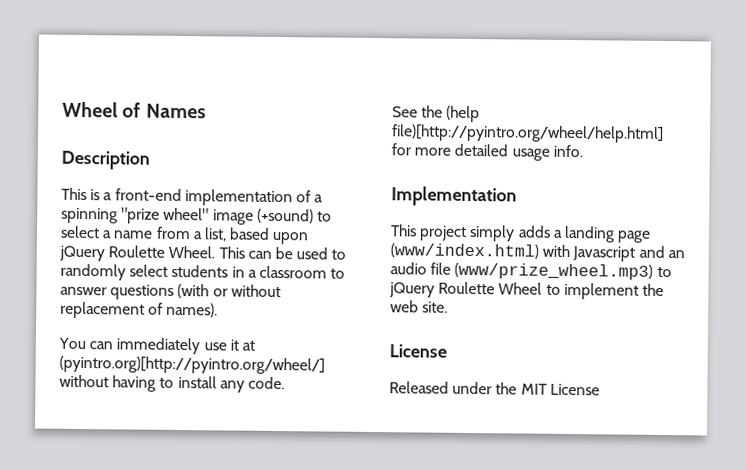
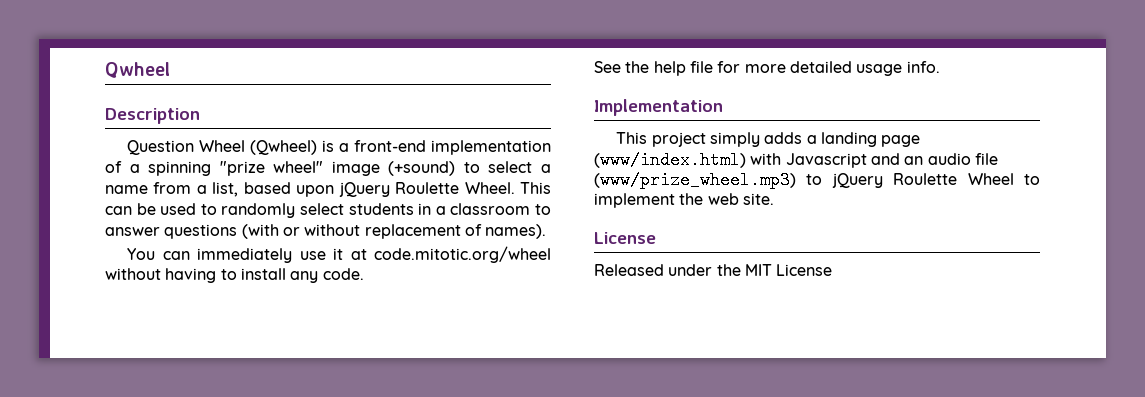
- Wheel of Names
+ Qwheel
  Description
- This is a front-end implementation of a spinning "prize wheel" image (+sound) to select a name from a list, based upon jQuery Roulette Wheel.
+ Question Wheel (Qwheel) is a front-end implementation of a spinning "prize wheel" image (+sound) to select a name from a list, based upon jQuery Roulette Wheel.
- You can immediately use it at (pyintro.org)[http://pyintro.org/wheel/] without having to install any code.
+ You can immediately use it at code.mitotic.org/wheel without having to install any code.
- See the (help file)[http://pyintro.org/wheel/help.html] for more detailed usage info.
+ See the help file for more detailed usage info.

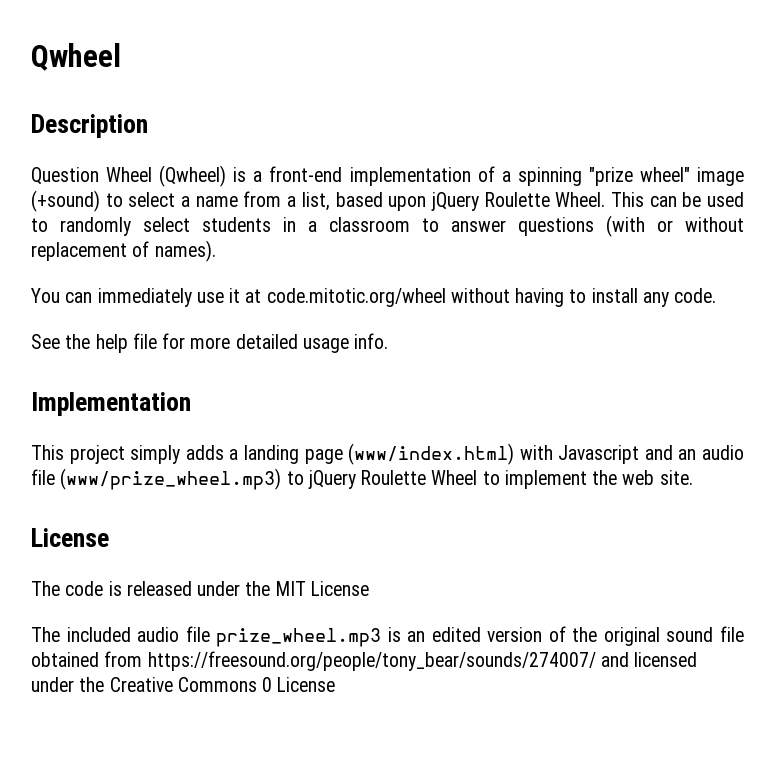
- Released under the MIT License
+ The code is released under the MIT License
+ The included audio file prize_wheel.mp3 is an edited version of the original sound file obtained from https://freesound.org/people/tony_bear/sounds/274007/ and licensed under the Creative Commons 0 License

